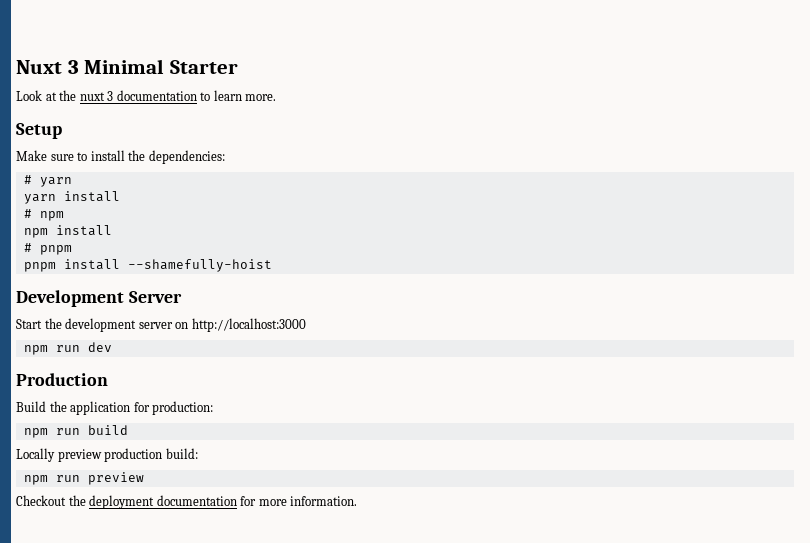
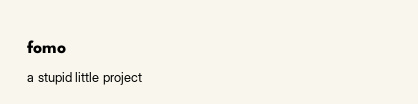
- Nuxt 3 Minimal Starter
- Look at the nuxt 3 documentation to learn more.
- Setup
- Make sure to install the dependencies:
- # yarn
- yarn install
- # npm
- npm install
- # pnpm
- pnpm install --shamefully-hoist
- Development Server
- Start the development server on http://localhost:3000
- npm run dev
- Production
- Build the application for production:
- npm run build
- Locally preview production build:
- npm run preview
- Checkout the deployment documentation for more information.
+ fomo
+ a stupid little project

